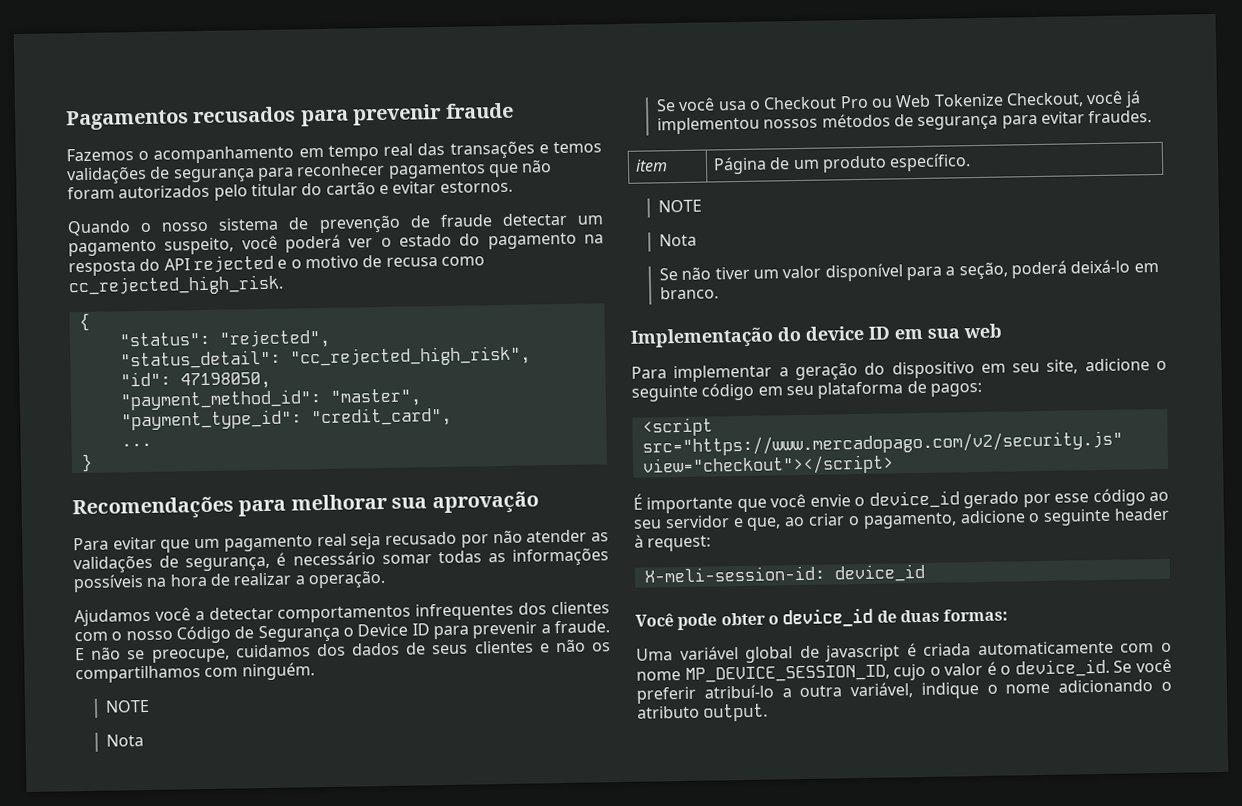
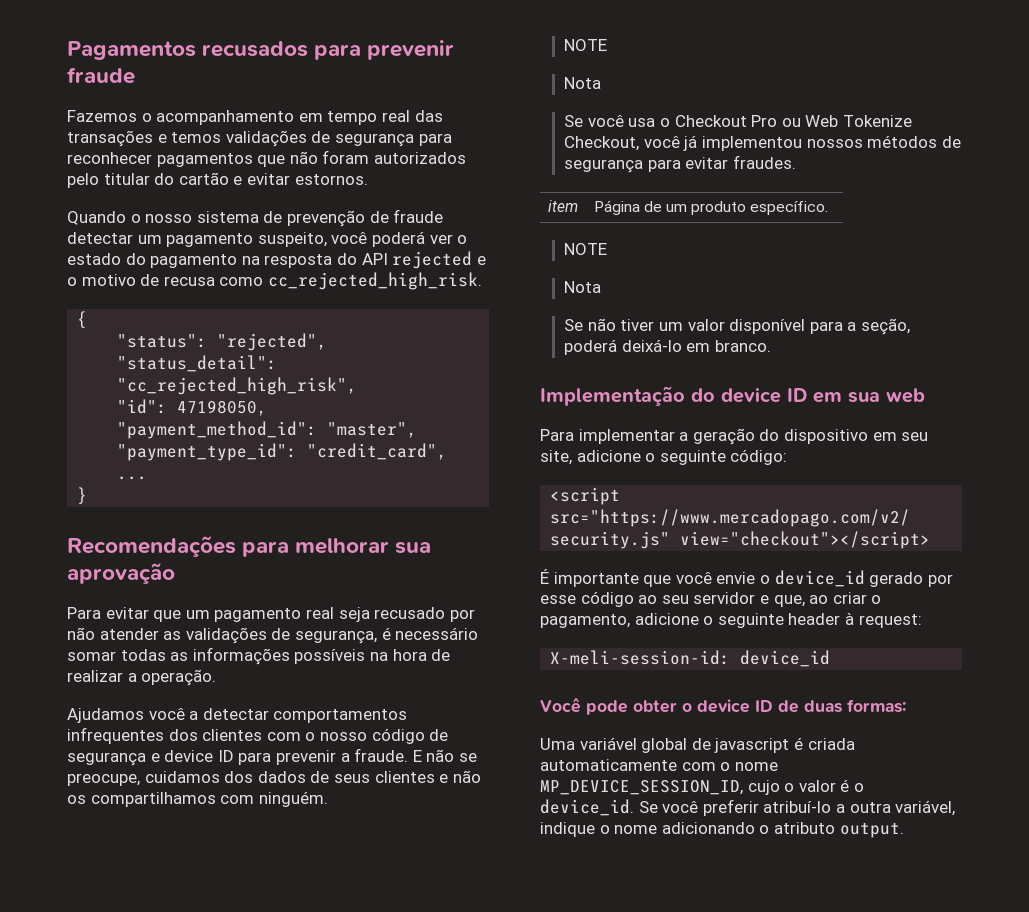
- Ajudamos você a detectar comportamentos infrequentes dos clientes com o nosso Código de Segurança o Device ID para prevenir a fraude.
+ Ajudamos você a detectar comportamentos infrequentes dos clientes com o nosso código de segurança e device ID para prevenir a fraude.
- Para implementar a geração do dispositivo em seu site, adicione o seguinte código em seu plataforma de pagos:
+ Para implementar a geração do dispositivo em seu site, adicione o seguinte código:
- Você pode obter o device_id de duas formas:
+ Você pode obter o device ID de duas formas:

